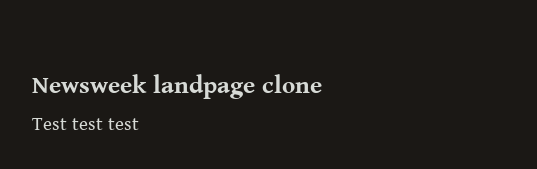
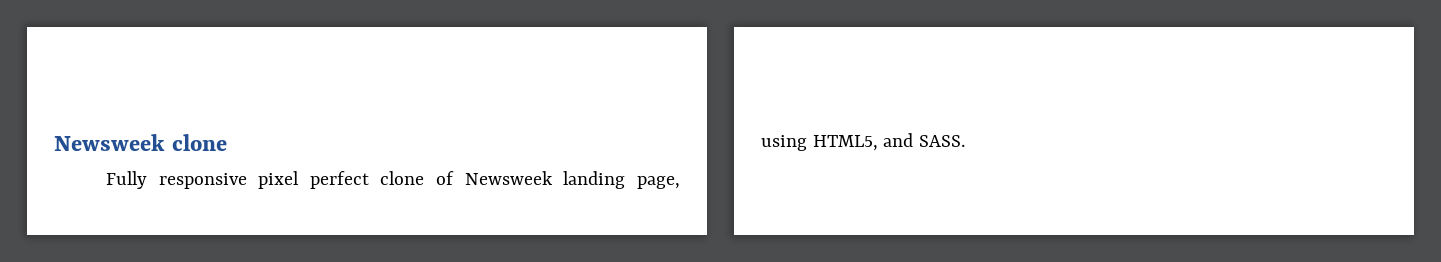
- Newsweek landpage clone
+ Newsweek clone
- Test test test
+ Fully responsive pixel perfect clone of Newsweek landing page, using HTML5, and SASS.

